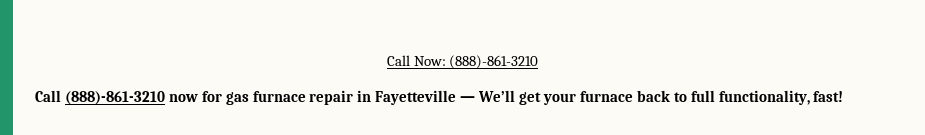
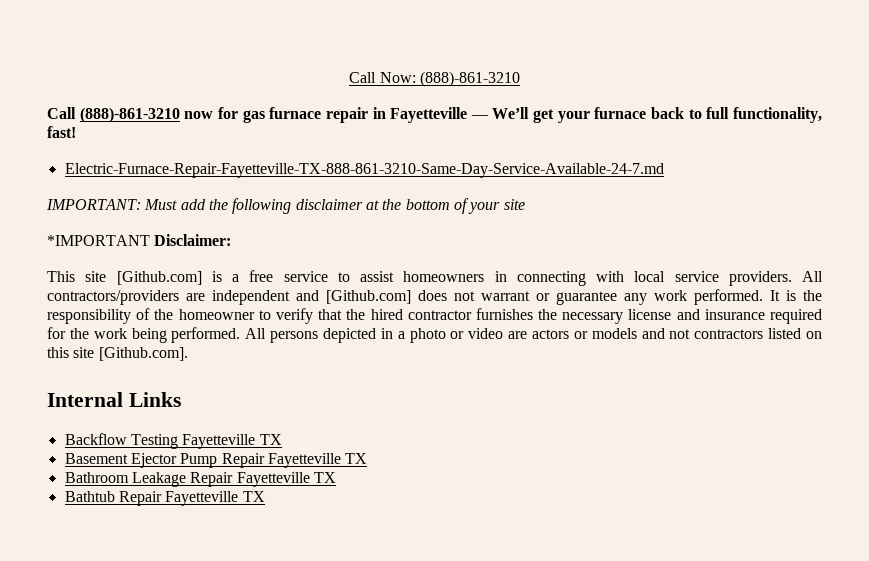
+ Electric-Furnace-Repair-Fayetteville-TX-888-861-3210-Same-Day-Service-Available-24-7.md
+ IMPORTANT: Must add the following disclaimer at the bottom of your site
+ *IMPORTANT Disclaimer:
+ This site [Github.com] is a free service to assist homeowners in connecting with local service providers. All contractors/providers are independent and [Github.com] does not warrant or guarantee any work performed. It is the responsibility of the homeowner to verify that the hired contractor furnishes the necessary license and insurance required for the work being performed. All persons depicted in a photo or video are actors or models and not contractors listed on this site [Github.com].
+ Internal Links
+ Backflow Testing Fayetteville TX
+ Basement Ejector Pump Repair Fayetteville TX
+ Bathroom Leakage Repair Fayetteville TX
+ Bathtub Repair Fayetteville TX

